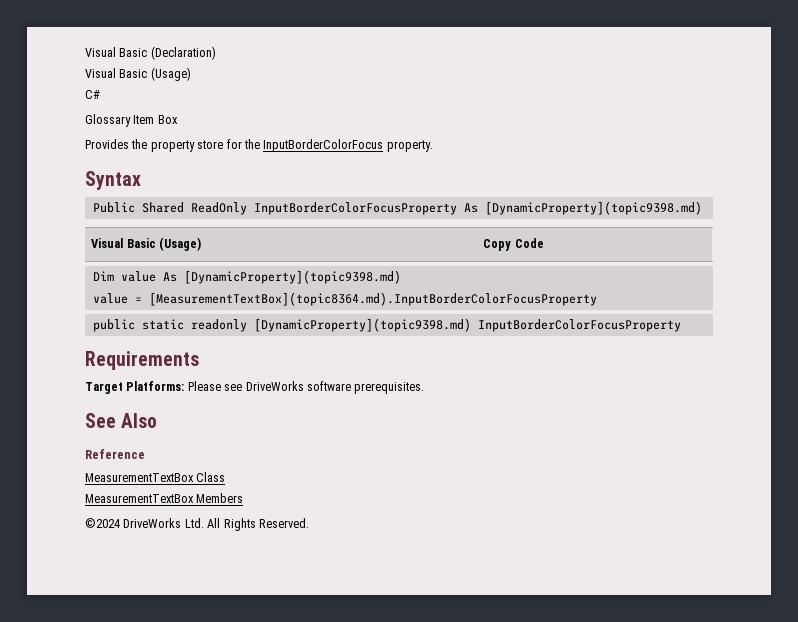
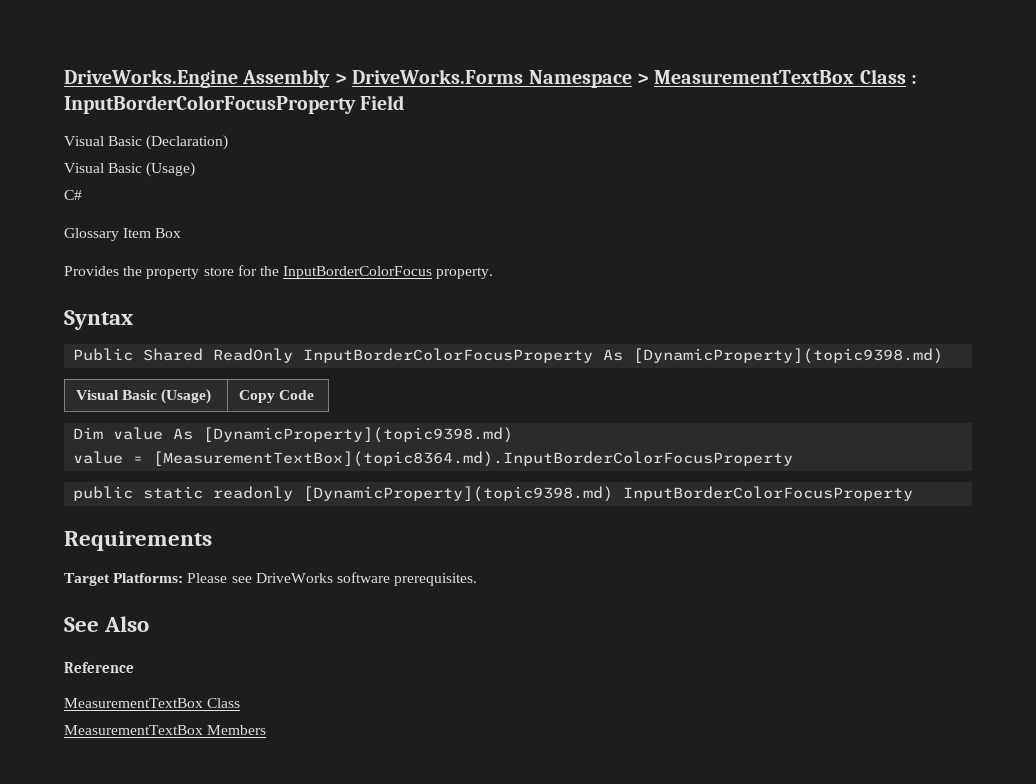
+ DriveWorks.Engine Assembly > DriveWorks.Forms Namespace > MeasurementTextBox Class : InputBorderColorFocusProperty Field
- ©2024 DriveWorks Ltd. All Rights Reserved.

